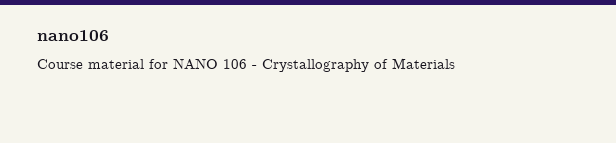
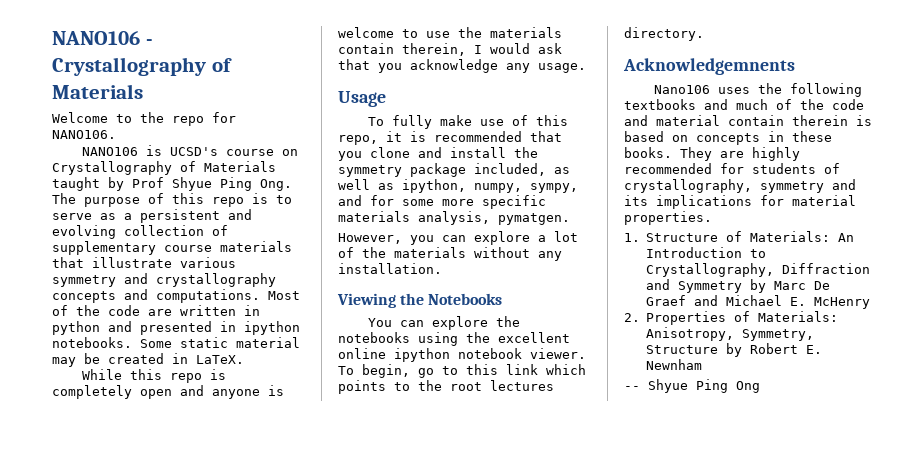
- nano106
- Course material for NANO 106 - Crystallography of Materials
+ NANO106 - Crystallography of Materials
+ Welcome to the repo for NANO106.
+ NANO106 is UCSD's course on Crystallography of Materials taught by Prof Shyue Ping Ong. The purpose of this repo is to serve as a persistent and evolving collection of supplementary course materials that illustrate various symmetry and crystallography concepts and computations. Most of the code are written in python and presented in ipython notebooks. Some static material may be created in LaTeX.
+ While this repo is completely open and anyone is welcome to use the materials contain therein, I would ask that you acknowledge any usage.
+ Usage
+ To fully make use of this repo, it is recommended that you clone and install the symmetry package included, as well as ipython, numpy, sympy, and for some more specific materials analysis, pymatgen.
+ However, you can explore a lot of the materials without any installation.
+ Viewing the Notebooks
+ You can explore the notebooks using the excellent online ipython notebook viewer. To begin, go to this link which points to the root lectures directory.
+ Acknowledgemnents
+ Nano106 uses the following textbooks and much of the code and material contain therein is based on concepts in these books. They are highly recommended for students of crystallography, symmetry and its implications for material properties.
+ 1. Structure of Materials: An Introduction to Crystallography, Diffraction and Symmetry by Marc De Graef and Michael E. McHenry
+ 2. Properties of Materials: Anisotropy, Symmetry, Structure by Robert E. Newnham
+ -- Shyue Ping Ong

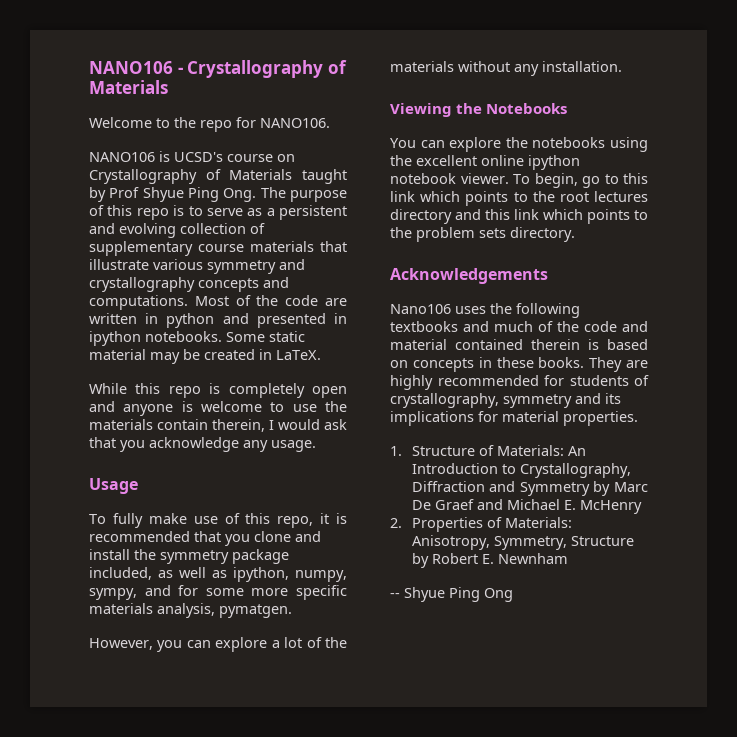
- To begin, go to this link which points to the root lectures directory.
+ To begin, go to this link which points to the root lectures directory and this link which points to the problem sets directory.
- Acknowledgemnents
+ Acknowledgements
- Nano106 uses the following textbooks and much of the code and material contain therein is based on concepts in these books.
+ Nano106 uses the following textbooks and much of the code and material contained therein is based on concepts in these books.

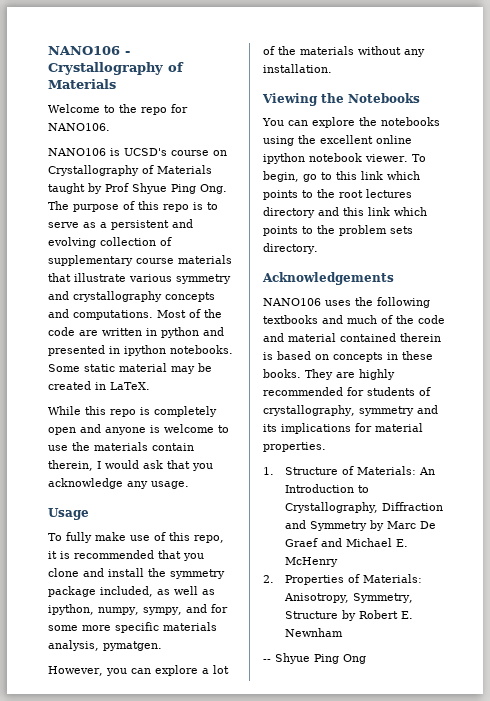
- Nano106 uses the following textbooks and much of the code and material contained therein is based on concepts in these books.
+ NANO106 uses the following textbooks and much of the code and material contained therein is based on concepts in these books.

